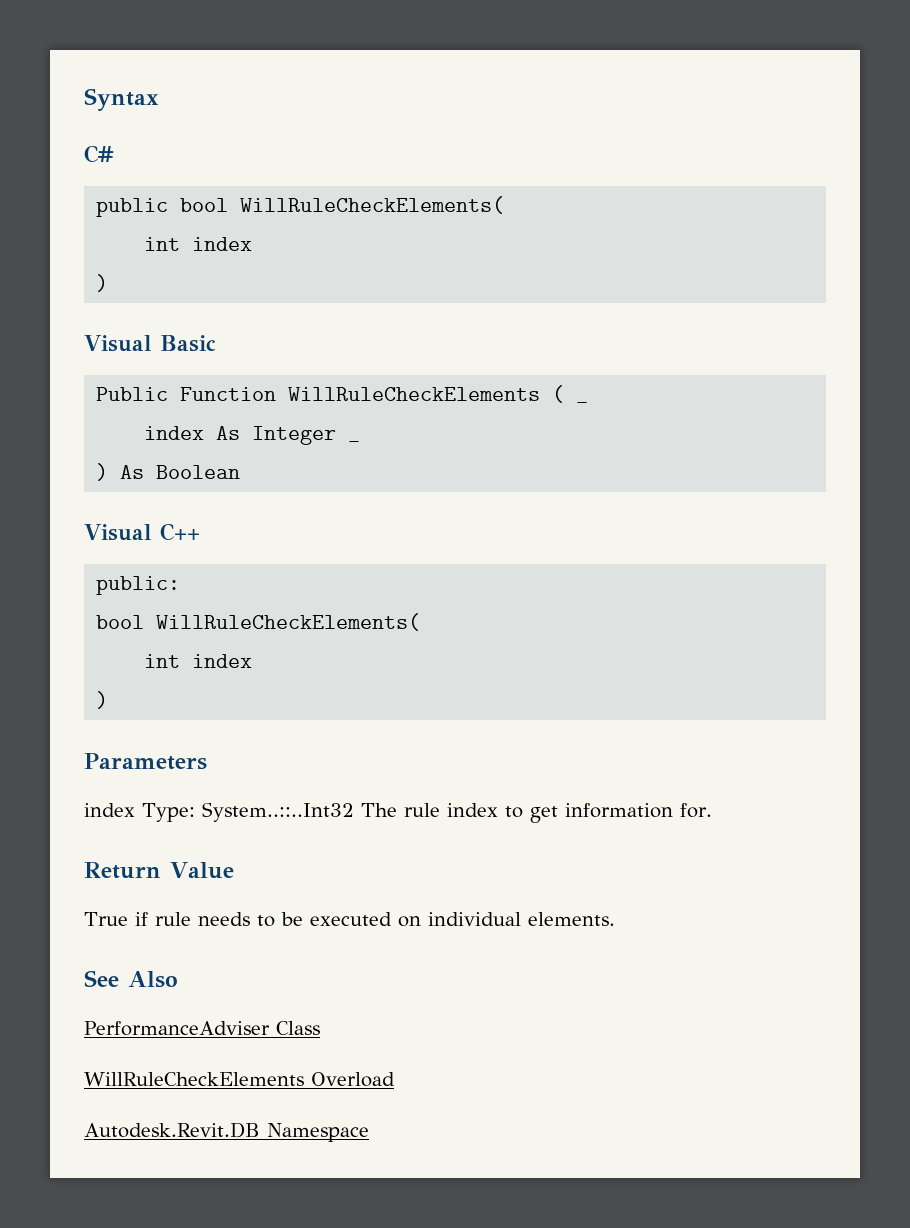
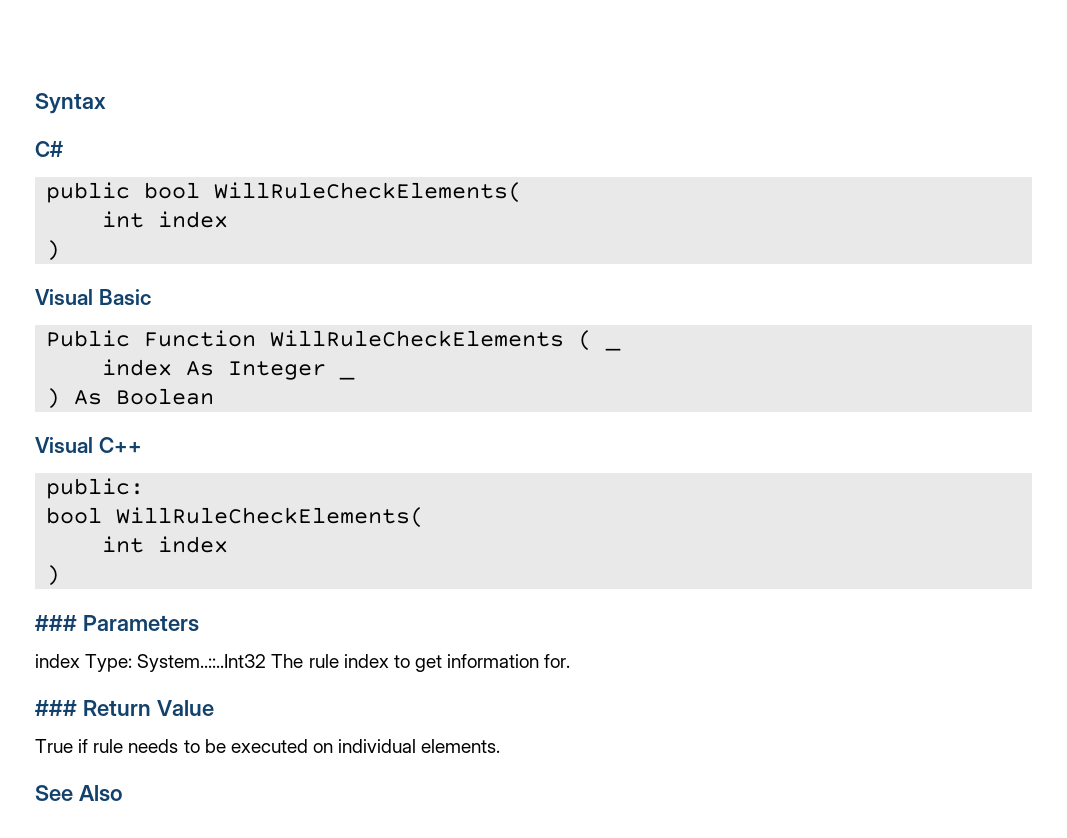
- Parameters
+ ### Parameters
- Return Value
+ ### Return Value
- PerformanceAdviser Class
- WillRuleCheckElements Overload
- Autodesk.Revit.DB Namespace

